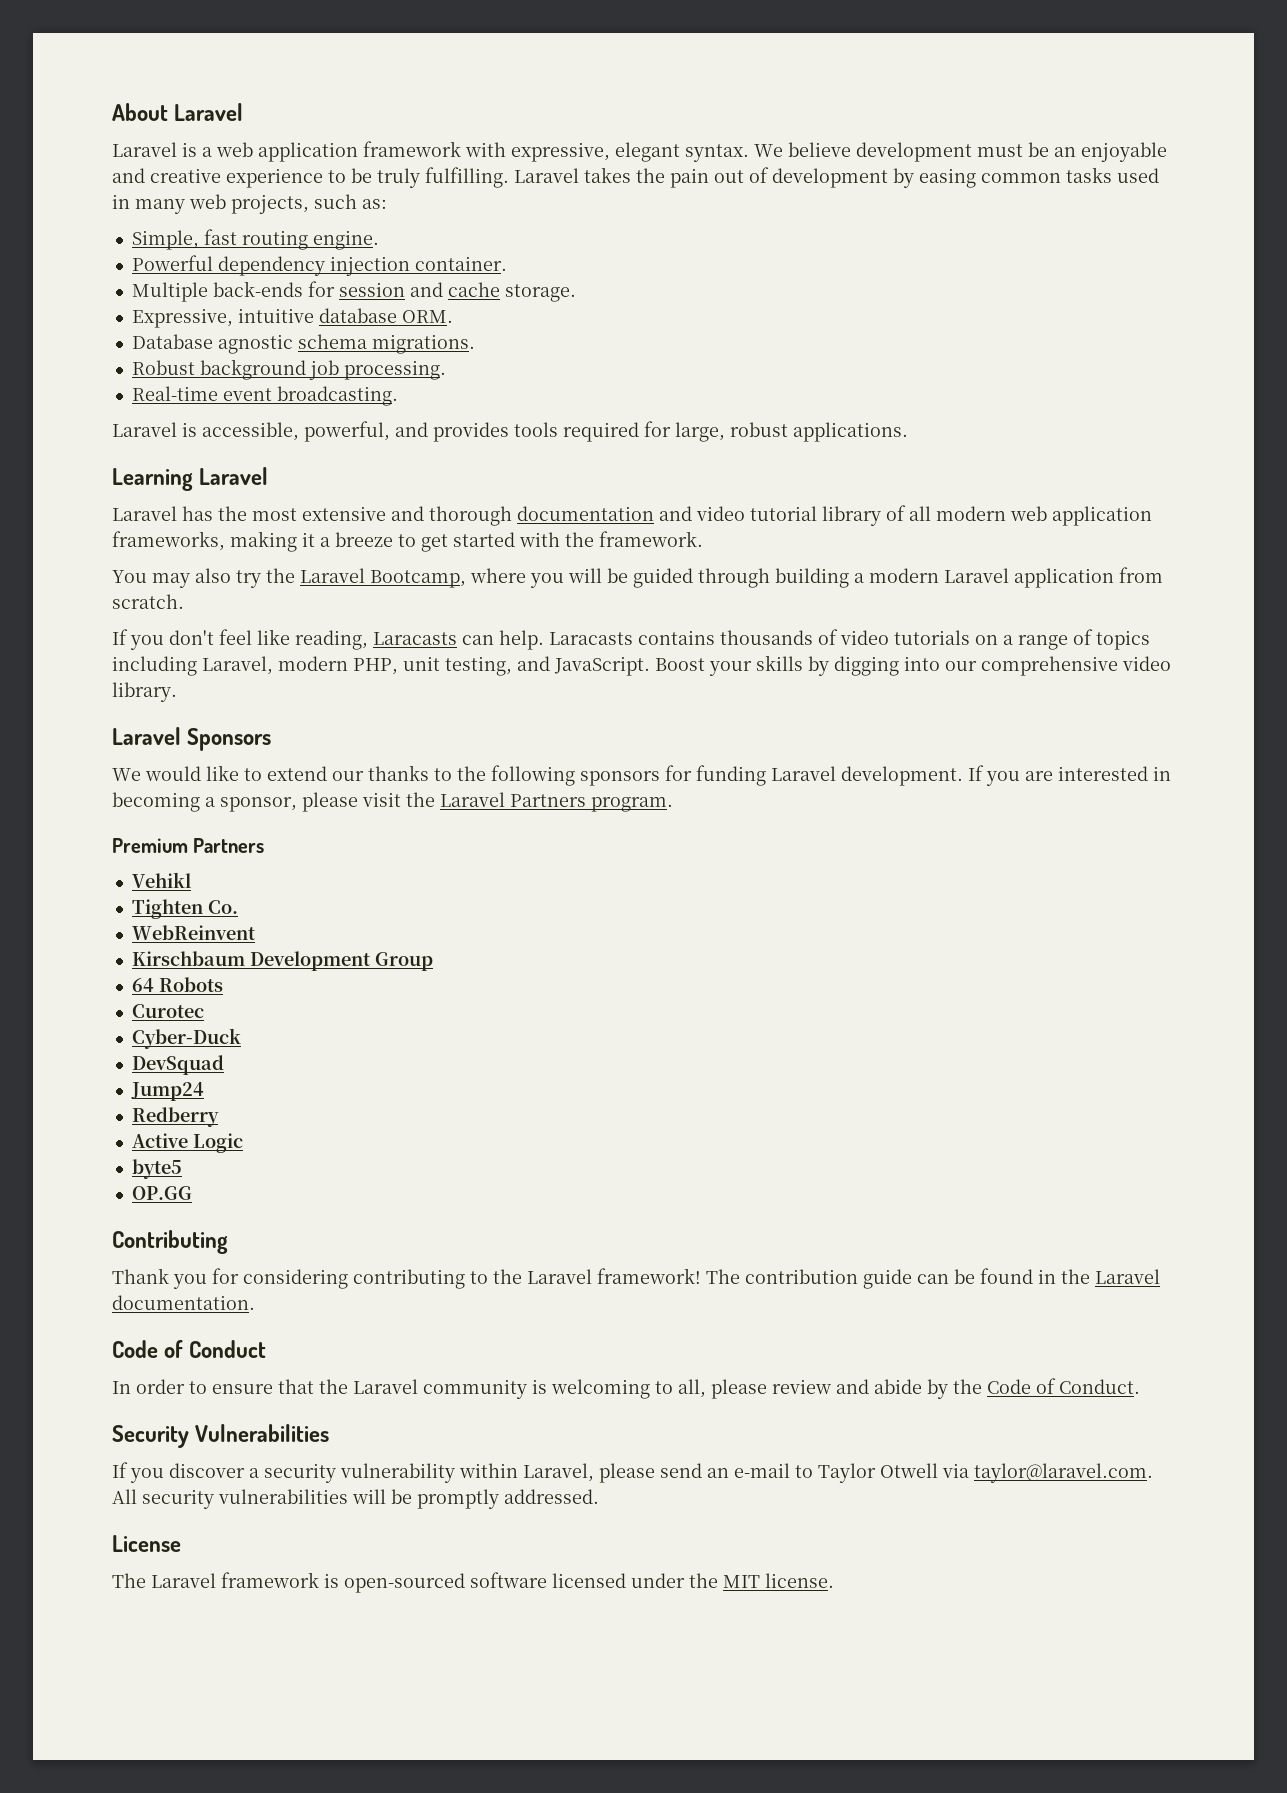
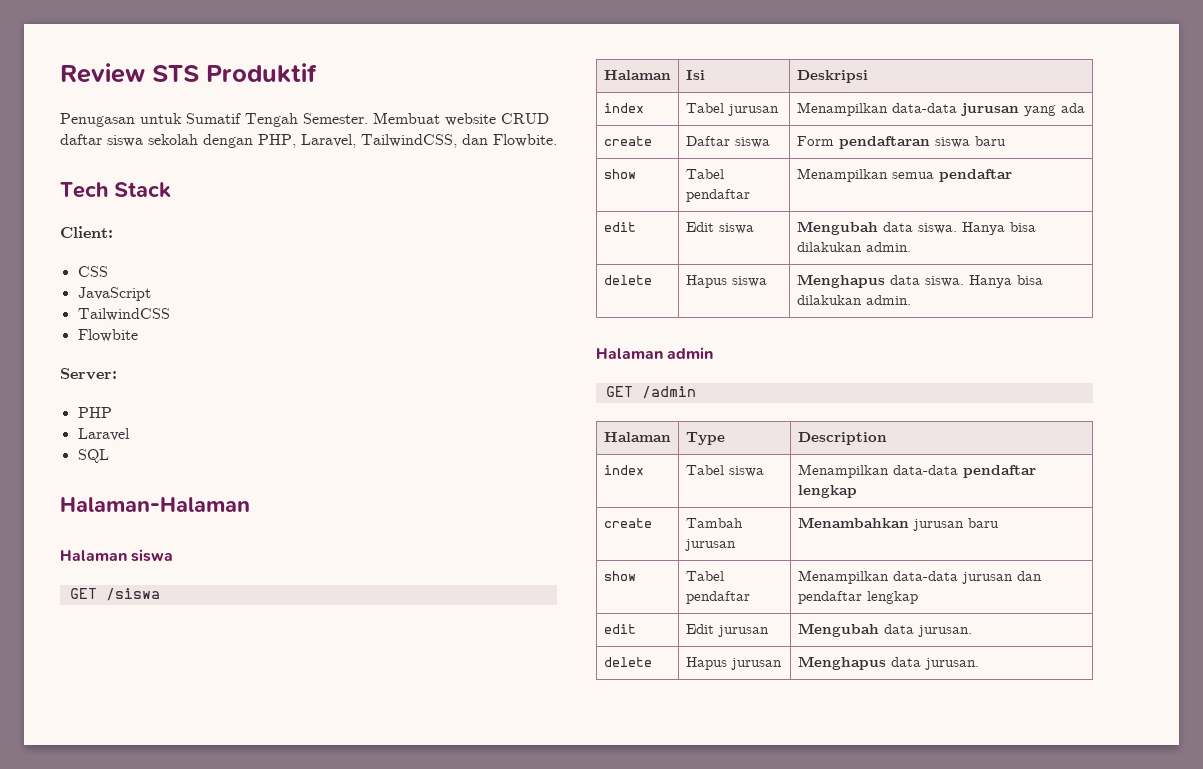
- About Laravel
- Laravel is a web application framework with expressive, elegant syntax. We believe development must be an enjoyable and creative experience to be truly fulfilling. Laravel takes the pain out of development by easing common tasks used in many web projects, such as:
- Simple, fast routing engine.
- Powerful dependency injection container.
- Multiple back-ends for session and cache storage.
- Expressive, intuitive database ORM.
- Database agnostic schema migrations.
- Robust background job processing.
- Real-time event broadcasting.
- Laravel is accessible, powerful, and provides tools required for large, robust applications.
- Learning Laravel
- Laravel has the most extensive and thorough documentation and video tutorial library of all modern web application frameworks, making it a breeze to get started with the framework.
- You may also try the Laravel Bootcamp, where you will be guided through building a modern Laravel application from scratch.
- If you don't feel like reading, Laracasts can help. Laracasts contains thousands of video tutorials on a range of topics including Laravel, modern PHP, unit testing, and JavaScript. Boost your skills by digging into our comprehensive video library.
- Laravel Sponsors
- We would like to extend our thanks to the following sponsors for funding Laravel development. If you are interested in becoming a sponsor, please visit the Laravel Partners program.
- Premium Partners
- Vehikl
- Tighten Co.
- WebReinvent
- Kirschbaum Development Group
- 64 Robots
- Curotec
- Cyber-Duck
- DevSquad
- Jump24
- Redberry
- Active Logic
- byte5
- OP.GG
- Contributing
- Thank you for considering contributing to the Laravel framework! The contribution guide can be found in the Laravel documentation.
- Code of Conduct
- In order to ensure that the Laravel community is welcoming to all, please review and abide by the Code of Conduct.
- Security Vulnerabilities
- If you discover a security vulnerability within Laravel, please send an e-mail to Taylor Otwell via taylor@laravel.com. All security vulnerabilities will be promptly addressed.
- License
- The Laravel framework is open-sourced software licensed under the MIT license.
+ Review STS Produktif
+ Penugasan untuk Sumatif Tengah Semester. Membuat website CRUD daftar siswa sekolah dengan PHP, Laravel, TailwindCSS, dan Flowbite.
+ Tech Stack
+ Client:
+ CSS
+ JavaScript
+ TailwindCSS
+ Flowbite
+ Server:
+ PHP
+ Laravel
+ SQL
+ Halaman-Halaman
+ Halaman siswa
+ GET /siswa
+ Halaman | Isi | Deskripsi
+ index | Tabel jurusan | Menampilkan data-data jurusan yang ada
+ create | Daftar siswa | Form pendaftaran siswa baru
+ show | Tabel pendaftar | Menampilkan semua pendaftar
+ edit | Edit siswa | Mengubah data siswa. Hanya bisa dilakukan admin.
+ delete | Hapus siswa | Menghapus data siswa. Hanya bisa dilakukan admin.
+ Halaman admin
+ GET /admin
+ Halaman | Type | Description
+ index | Tabel siswa | Menampilkan data-data pendaftar lengkap
+ create | Tambah jurusan | Menambahkan jurusan baru
+ show | Tabel pendaftar | Menampilkan data-data jurusan dan pendaftar lengkap
+ edit | Edit jurusan | Mengubah data jurusan.
+ delete | Hapus jurusan | Menghapus data jurusan.

